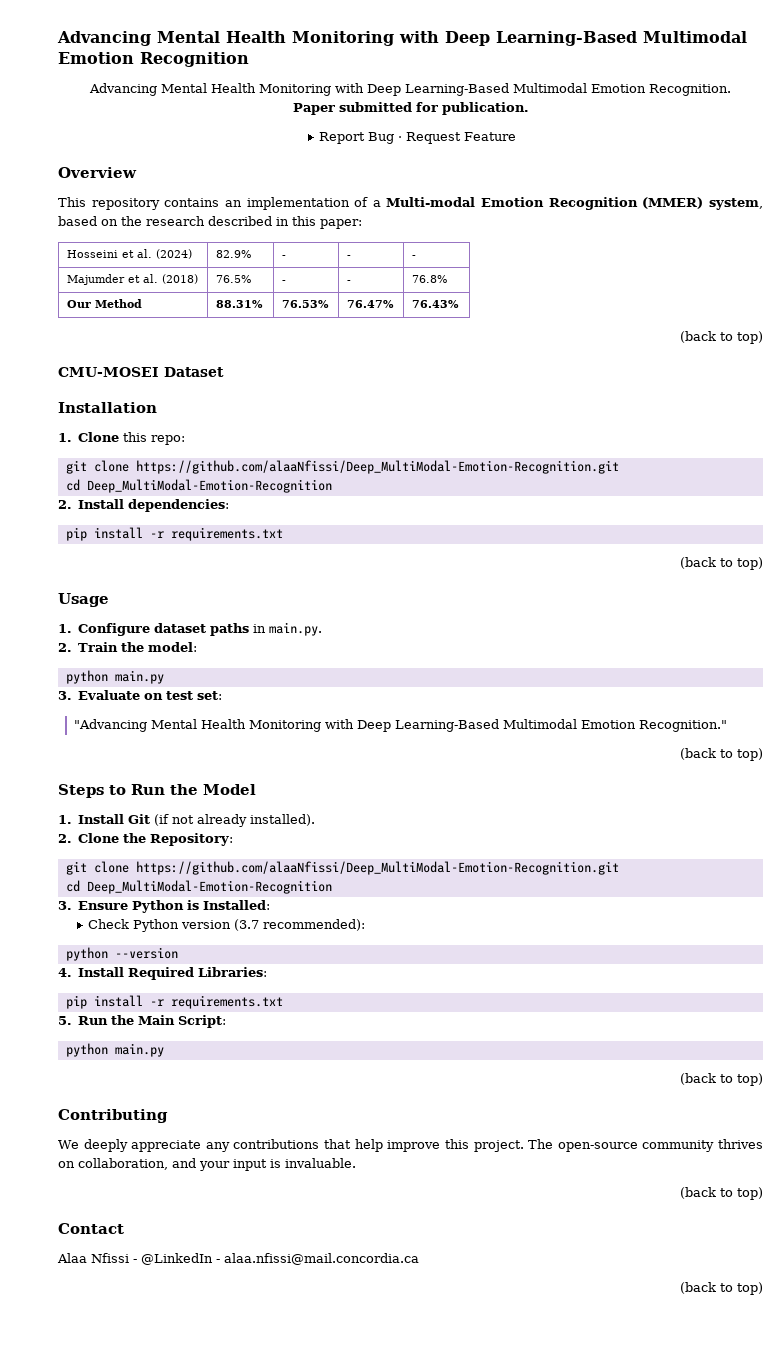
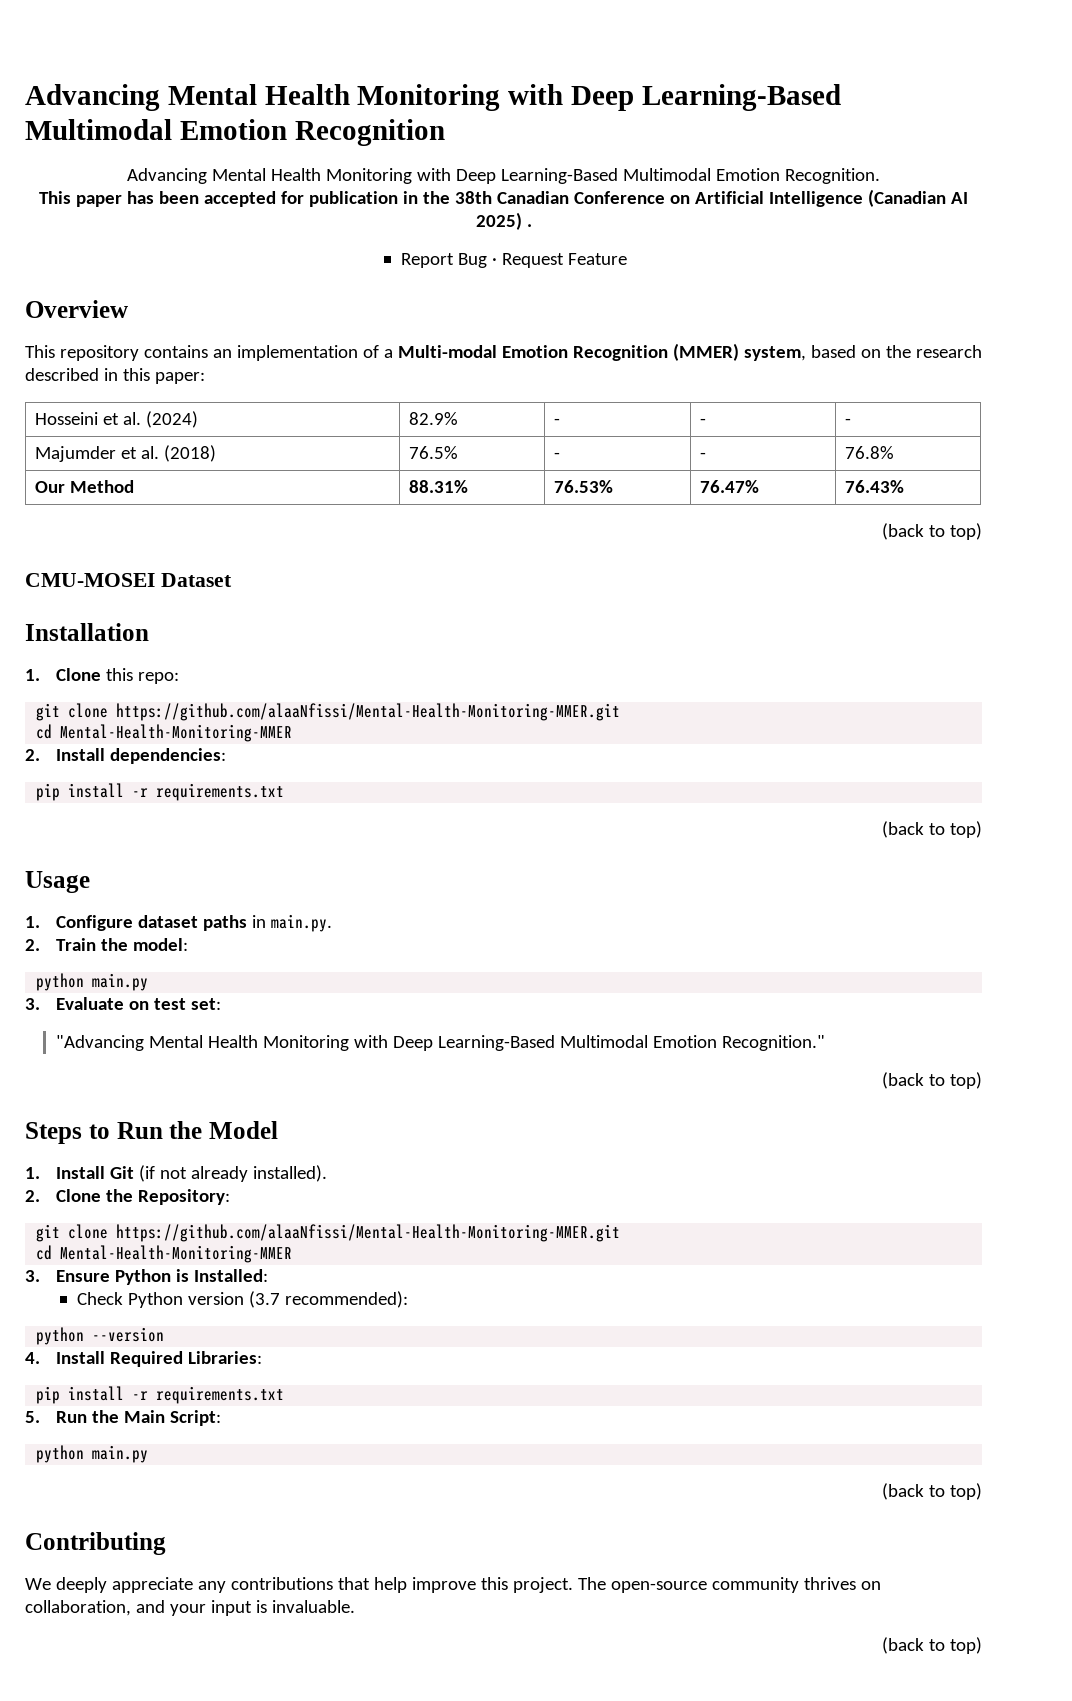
- Paper submitted for publication.
+ This paper has been accepted for publication in the 38th Canadian Conference on Artificial Intelligence (Canadian AI 2025) .
  1. Clone this repo:
- git clone https://github.com/alaaNfissi/Deep_MultiModal-Emotion-Recognition.git
- cd Deep_MultiModal-Emotion-Recognition
+ git clone https://github.com/alaaNfissi/Mental-Health-Monitoring-MMER.git
+ cd Mental-Health-Monitoring-MMER
  2. Clone the Repository:
- git clone https://github.com/alaaNfissi/Deep_MultiModal-Emotion-Recognition.git
- cd Deep_MultiModal-Emotion-Recognition
+ git clone https://github.com/alaaNfissi/Mental-Health-Monitoring-MMER.git
+ cd Mental-Health-Monitoring-MMER
- Contact
- Alaa Nfissi - @LinkedIn - alaa.nfissi@mail.concordia.ca
- (back to top)

